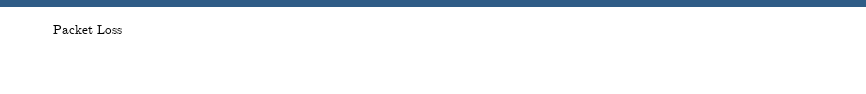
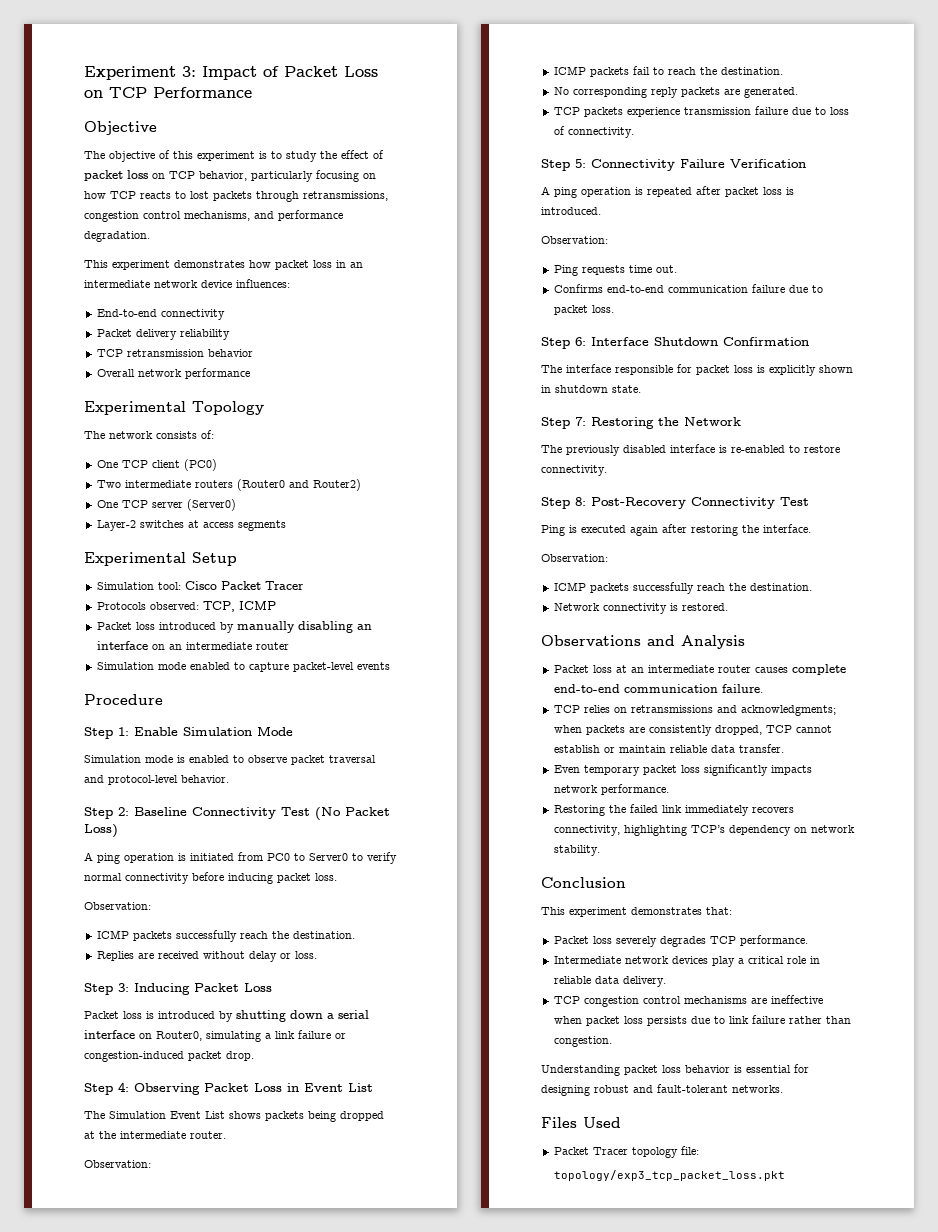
- Packet Loss
+ Experiment 3: Impact of Packet Loss on TCP Performance
+ Objective
+ The objective of this experiment is to study the effect of packet loss on TCP behavior, particularly focusing on how TCP reacts to lost packets through retransmissions, congestion control mechanisms, and performance degradation.
+ This experiment demonstrates how packet loss in an intermediate network device influences:
+ End-to-end connectivity
+ Packet delivery reliability
+ TCP retransmission behavior
+ Overall network performance
+ Experimental Topology
+ The network consists of:
+ One TCP client (PC0)
+ Two intermediate routers (Router0 and Router2)
+ One TCP server (Server0)
+ Layer-2 switches at access segments
+ Experimental Setup
+ Simulation tool: Cisco Packet Tracer
+ Protocols observed: TCP, ICMP
+ Packet loss introduced by manually disabling an interface on an intermediate router
+ Simulation mode enabled to capture packet-level events
+ Procedure
+ Step 1: Enable Simulation Mode
+ Simulation mode is enabled to observe packet traversal and protocol-level behavior.
+ Step 2: Baseline Connectivity Test (No Packet Loss)
+ A ping operation is initiated from PC0 to Server0 to verify normal connectivity before inducing packet loss.
+ Observation:
+ ICMP packets successfully reach the destination.
+ Replies are received without delay or loss.
+ Step 3: Inducing Packet Loss
+ Packet loss is introduced by shutting down a serial interface on Router0, simulating a link failure or congestion-induced packet drop.
+ Step 4: Observing Packet Loss in Event List
+ The Simulation Event List shows packets being dropped at the intermediate router.
+ Observation:
+ ICMP packets fail to reach the destination.
+ No corresponding reply packets are generated.
+ TCP packets experience transmission failure due to loss of connectivity.
+ Step 5: Connectivity Failure Verification
+ A ping operation is repeated after packet loss is introduced.
+ Observation:
+ Ping requests time out.
+ Confirms end-to-end communication failure due to packet loss.
+ Step 6: Interface Shutdown Confirmation
+ The interface responsible for packet loss is explicitly shown in shutdown state.
+ Step 7: Restoring the Network
+ The previously disabled interface is re-enabled to restore connectivity.
+ Step 8: Post-Recovery Connectivity Test
+ Ping is executed again after restoring the interface.
+ Observation:
+ ICMP packets successfully reach the destination.
+ Network connectivity is restored.
+ Observations and Analysis
+ Packet loss at an intermediate router causes complete end-to-end communication failure.
+ TCP relies on retransmissions and acknowledgments; when packets are consistently dropped, TCP cannot establish or maintain reliable data transfer.
+ Even temporary packet loss significantly impacts network performance.
+ Restoring the failed link immediately recovers connectivity, highlighting TCP’s dependency on network stability.
+ Conclusion
+ This experiment demonstrates that:
+ Packet loss severely degrades TCP performance.
+ Intermediate network devices play a critical role in reliable data delivery.
+ TCP congestion control mechanisms are ineffective when packet loss persists due to link failure rather than congestion.
+ Understanding packet loss behavior is essential for designing robust and fault-tolerant networks.
+ Files Used
+ Packet Tracer topology file:
+ topology/exp3_tcp_packet_loss.pkt

